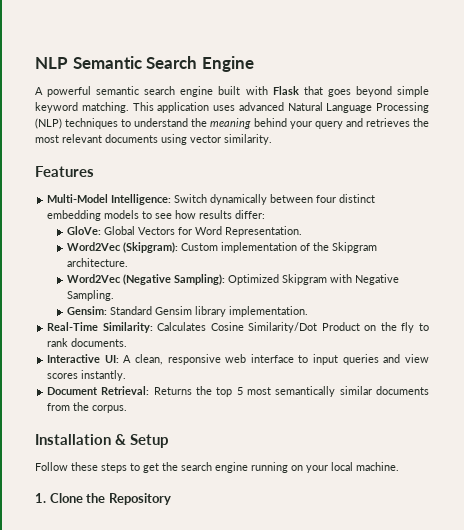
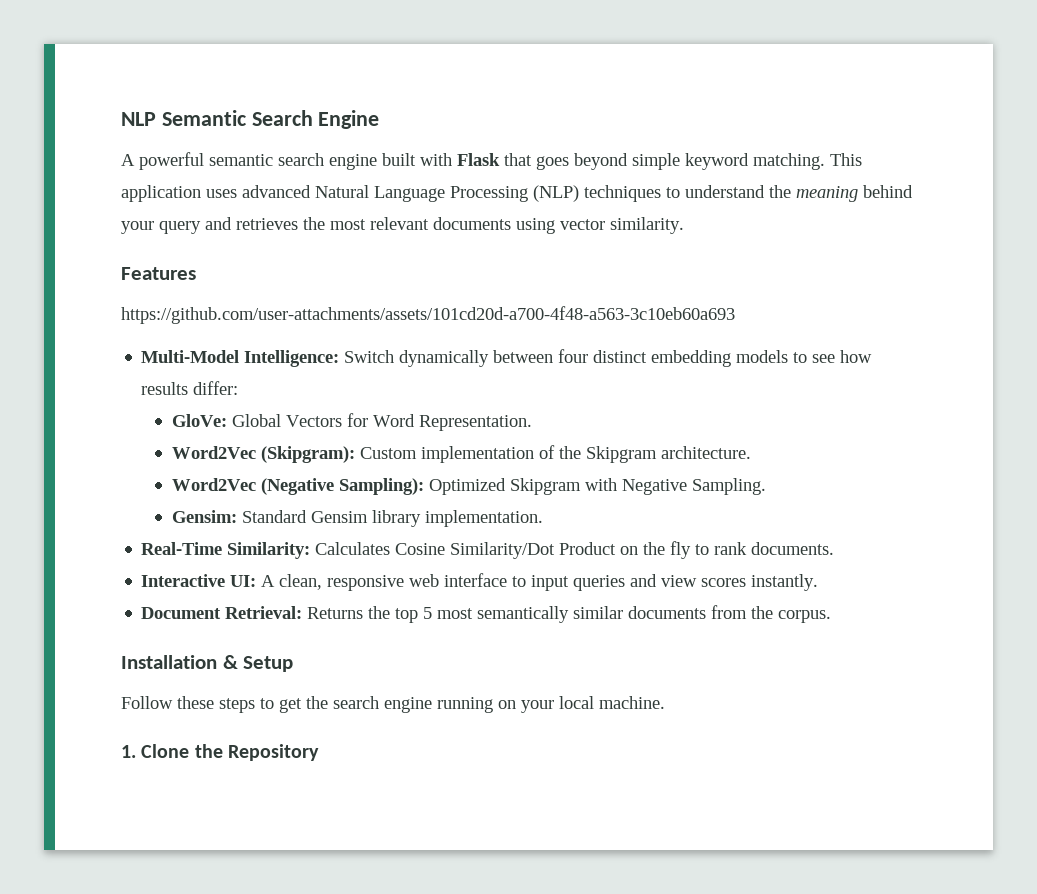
+ https://github.com/user-attachments/assets/101cd20d-a700-4f48-a563-3c10eb60a693

